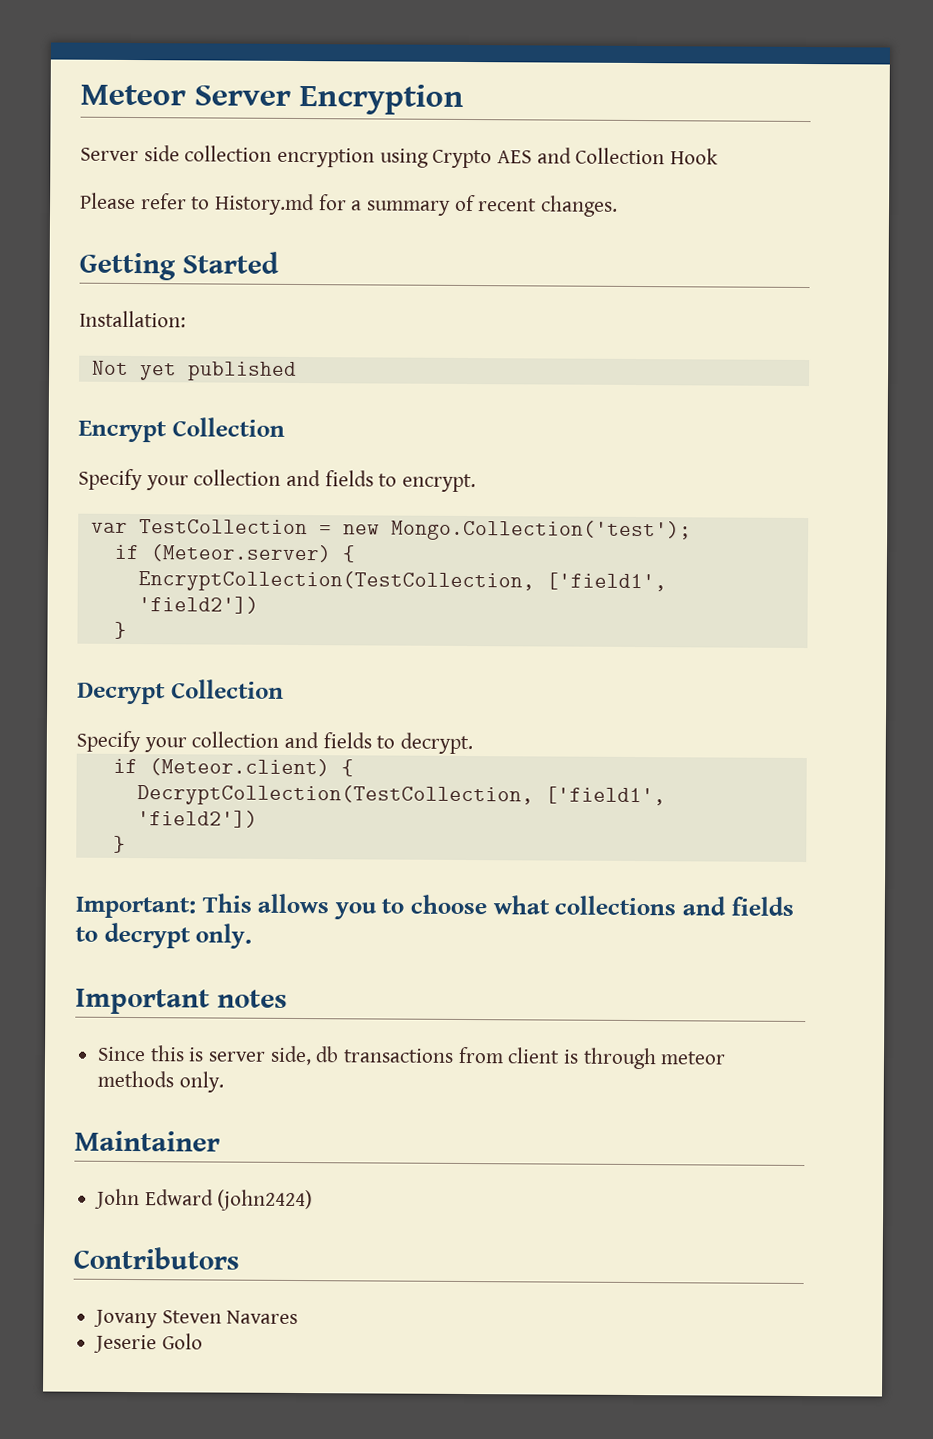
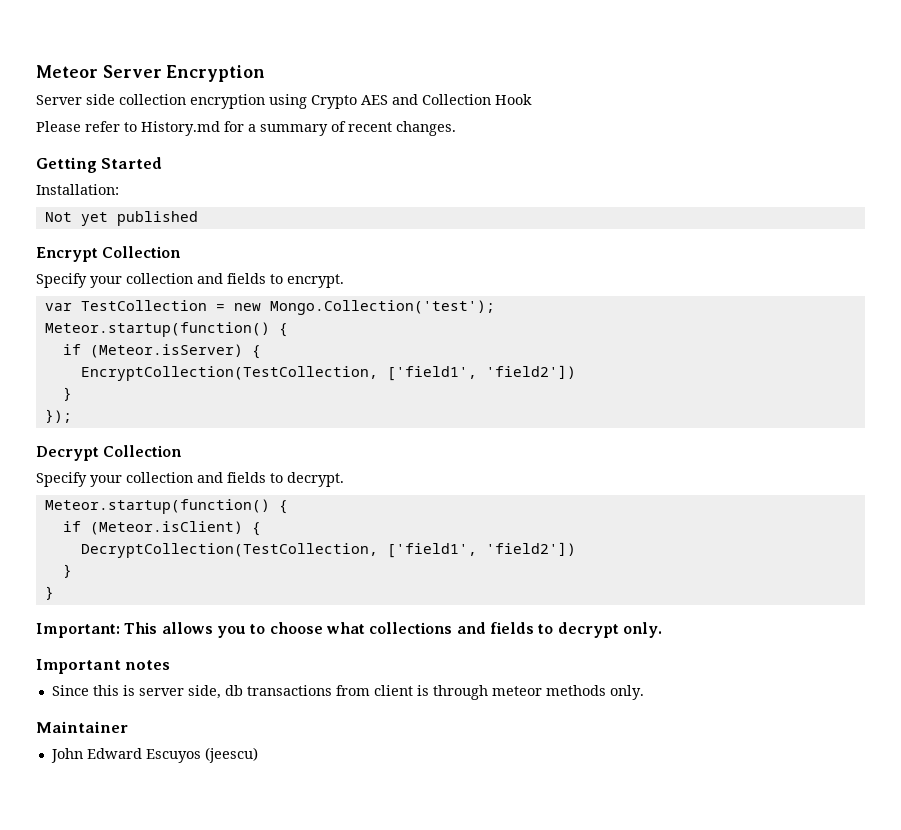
  var TestCollection = new Mongo.Collection('test');
- if (Meteor.server) {
+ Meteor.startup(function() {
+ if (Meteor.isServer) {
+ });
  Specify your collection and fields to decrypt.
- if (Meteor.client) {
+ Meteor.startup(function() {
+ if (Meteor.isClient) {
  DecryptCollection(TestCollection, ['field1', 'field2'])
+ }
- John Edward (john2424)
- Contributors
- Jovany Steven Navares
- Jeserie Golo
+ John Edward Escuyos (jeescu)

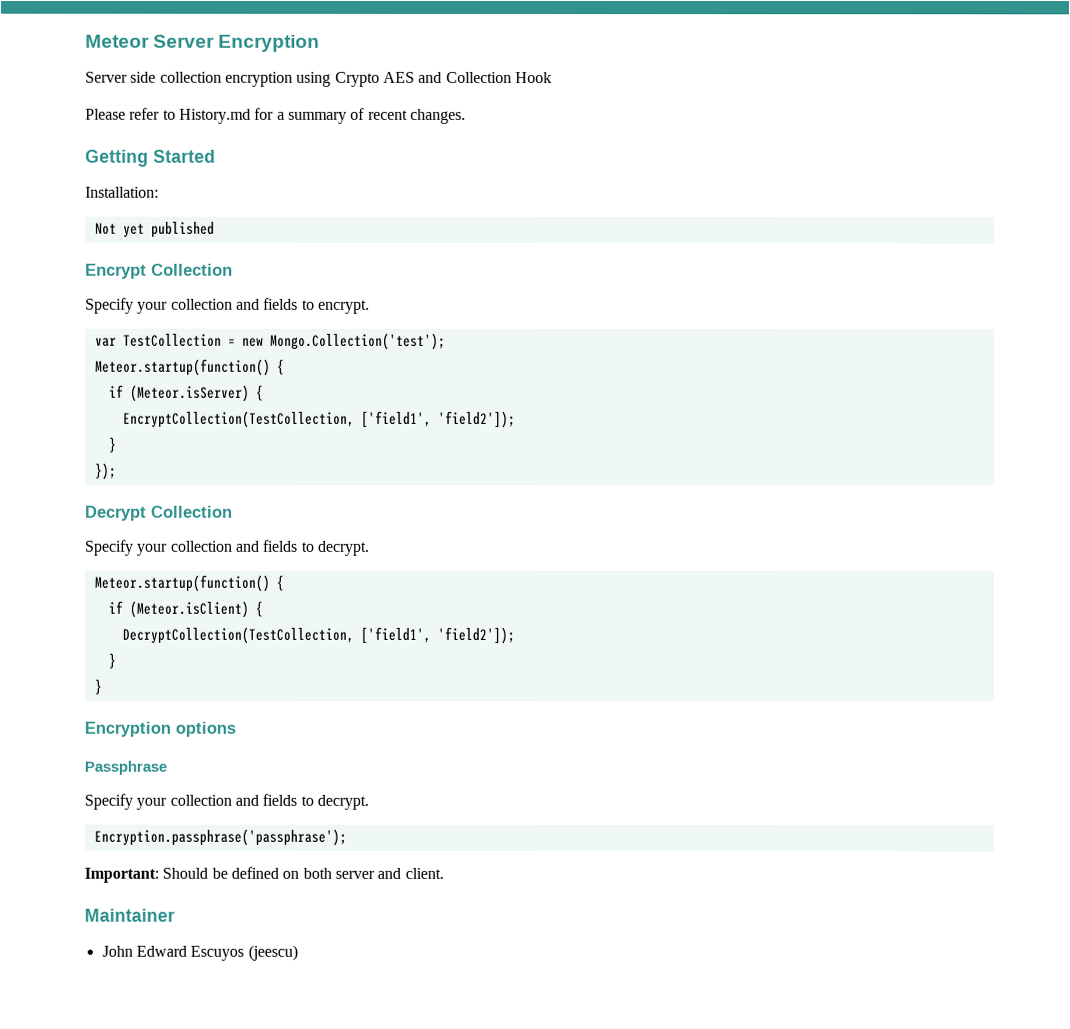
- EncryptCollection(TestCollection, ['field1', 'field2'])
+ EncryptCollection(TestCollection, ['field1', 'field2']);
- DecryptCollection(TestCollection, ['field1', 'field2'])
+ DecryptCollection(TestCollection, ['field1', 'field2']);
- Important: This allows you to choose what collections and fields to decrypt only.
- Important notes
- Since this is server side, db transactions from client is through meteor methods only.
+ Encryption options
+ Passphrase
+ Specify your collection and fields to decrypt.
+ Encryption.passphrase('passphrase');
+ Important: Should be defined on both server and client.

